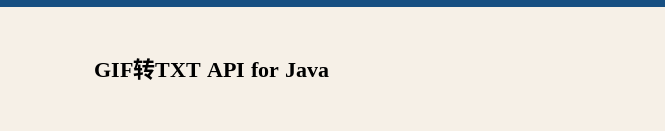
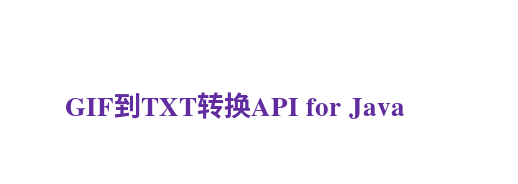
- GIF转TXT API for Java
+ GIF到TXT转换API for Java

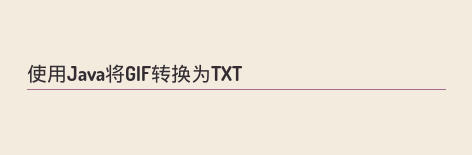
- GIF到TXT转换API for Java
+ 使用Java将GIF转换为TXT

